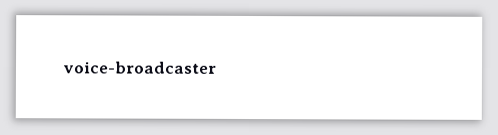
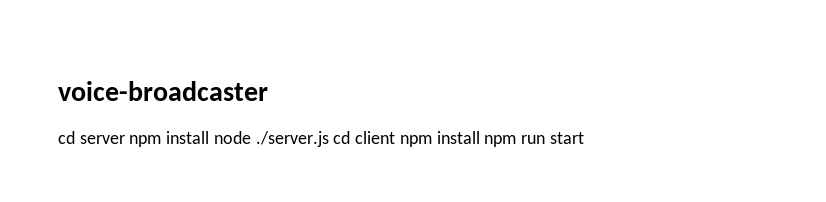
+ cd server npm install node ./server.js cd client npm install npm run start

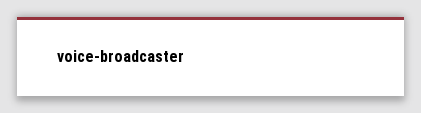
- cd server npm install node ./server.js cd client npm install npm run start

